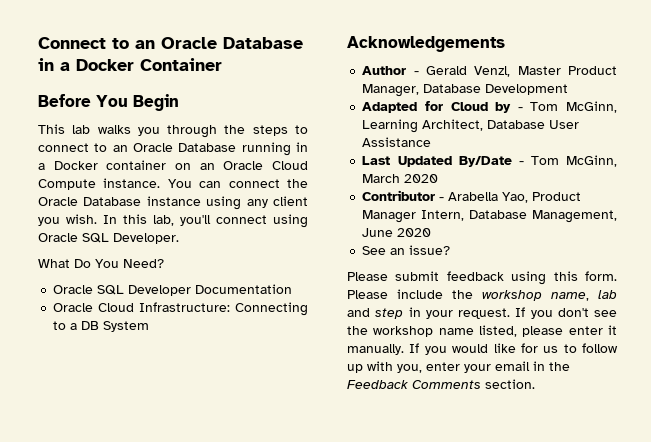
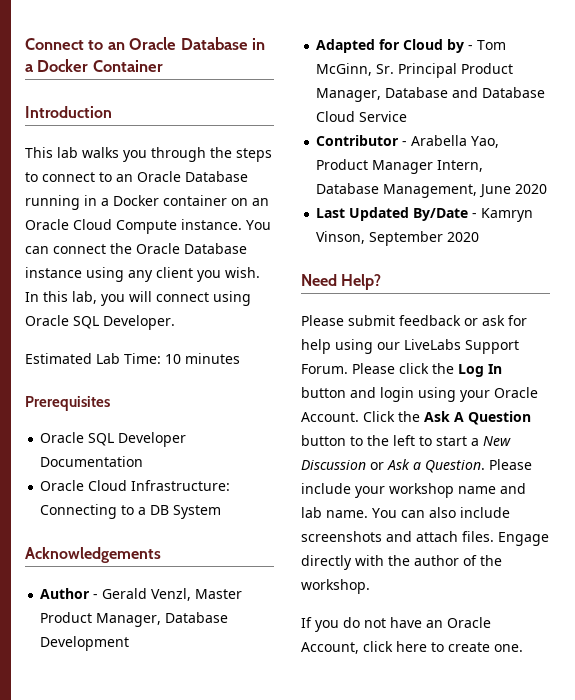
- Before You Begin
+ Introduction
- In this lab, you'll connect using Oracle SQL Developer.
+ In this lab, you will connect using Oracle SQL Developer.
- What Do You Need?
+ Estimated Lab Time: 10 minutes
+ Prerequisites
- Adapted for Cloud by - Tom McGinn, Learning Architect, Database User Assistance
- Last Updated By/Date - Tom McGinn, March 2020
+ Adapted for Cloud by - Tom McGinn, Sr. Principal Product Manager, Database and Database Cloud Service
- See an issue?
- Please submit feedback using this form. Please include the workshop name, lab and step in your request. If you don't see the workshop name listed, please enter it manually. If you would like for us to follow up with you, enter your email in the Feedback Comments section.
+ Last Updated By/Date - Kamryn Vinson, September 2020
+ Need Help?
+ Please submit feedback or ask for help using our LiveLabs Support Forum. Please click the Log In button and login using your Oracle Account. Click the Ask A Question button to the left to start a New Discussion or Ask a Question. Please include your workshop name and lab name. You can also include screenshots and attach files. Engage directly with the author of the workshop.
+ If you do not have an Oracle Account, click here to create one.

